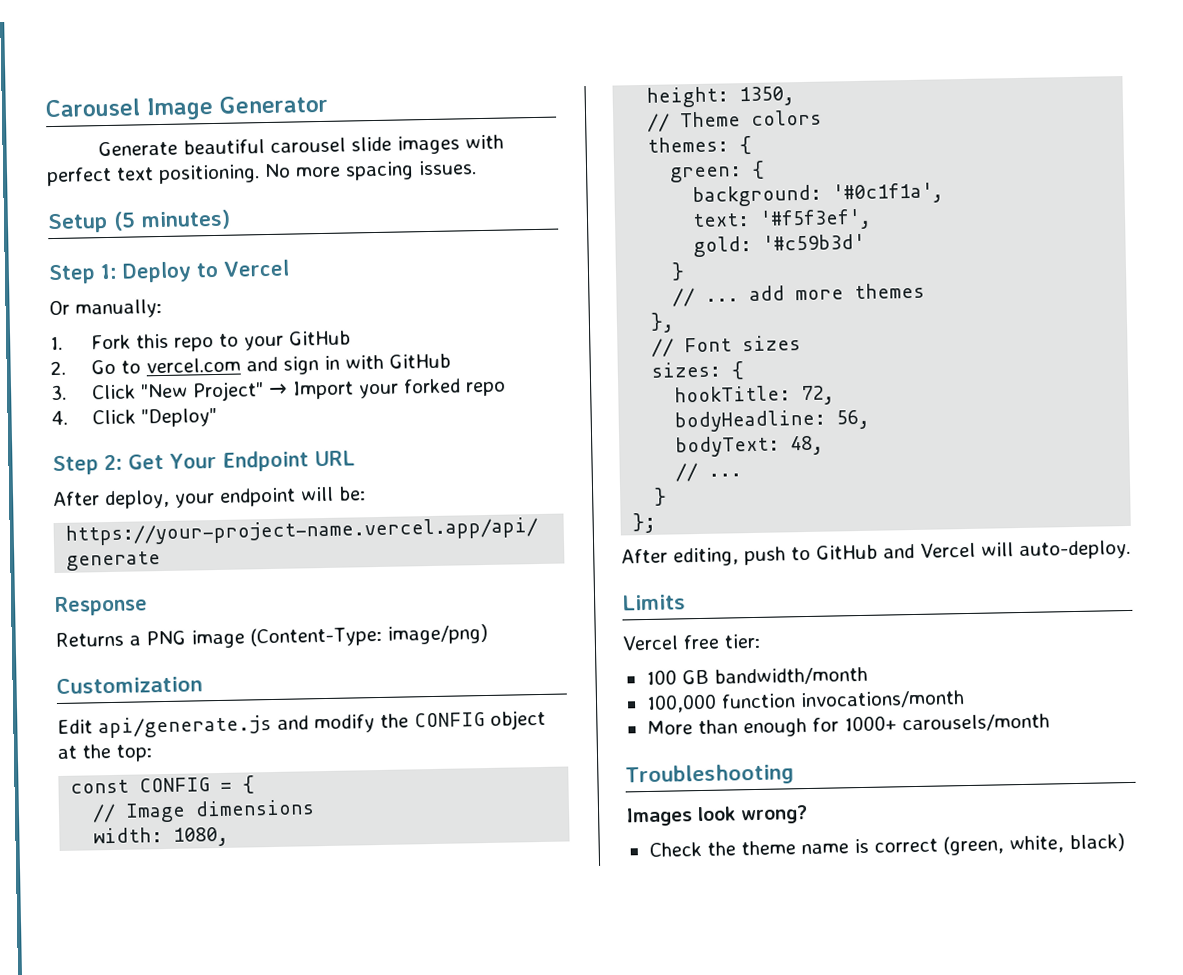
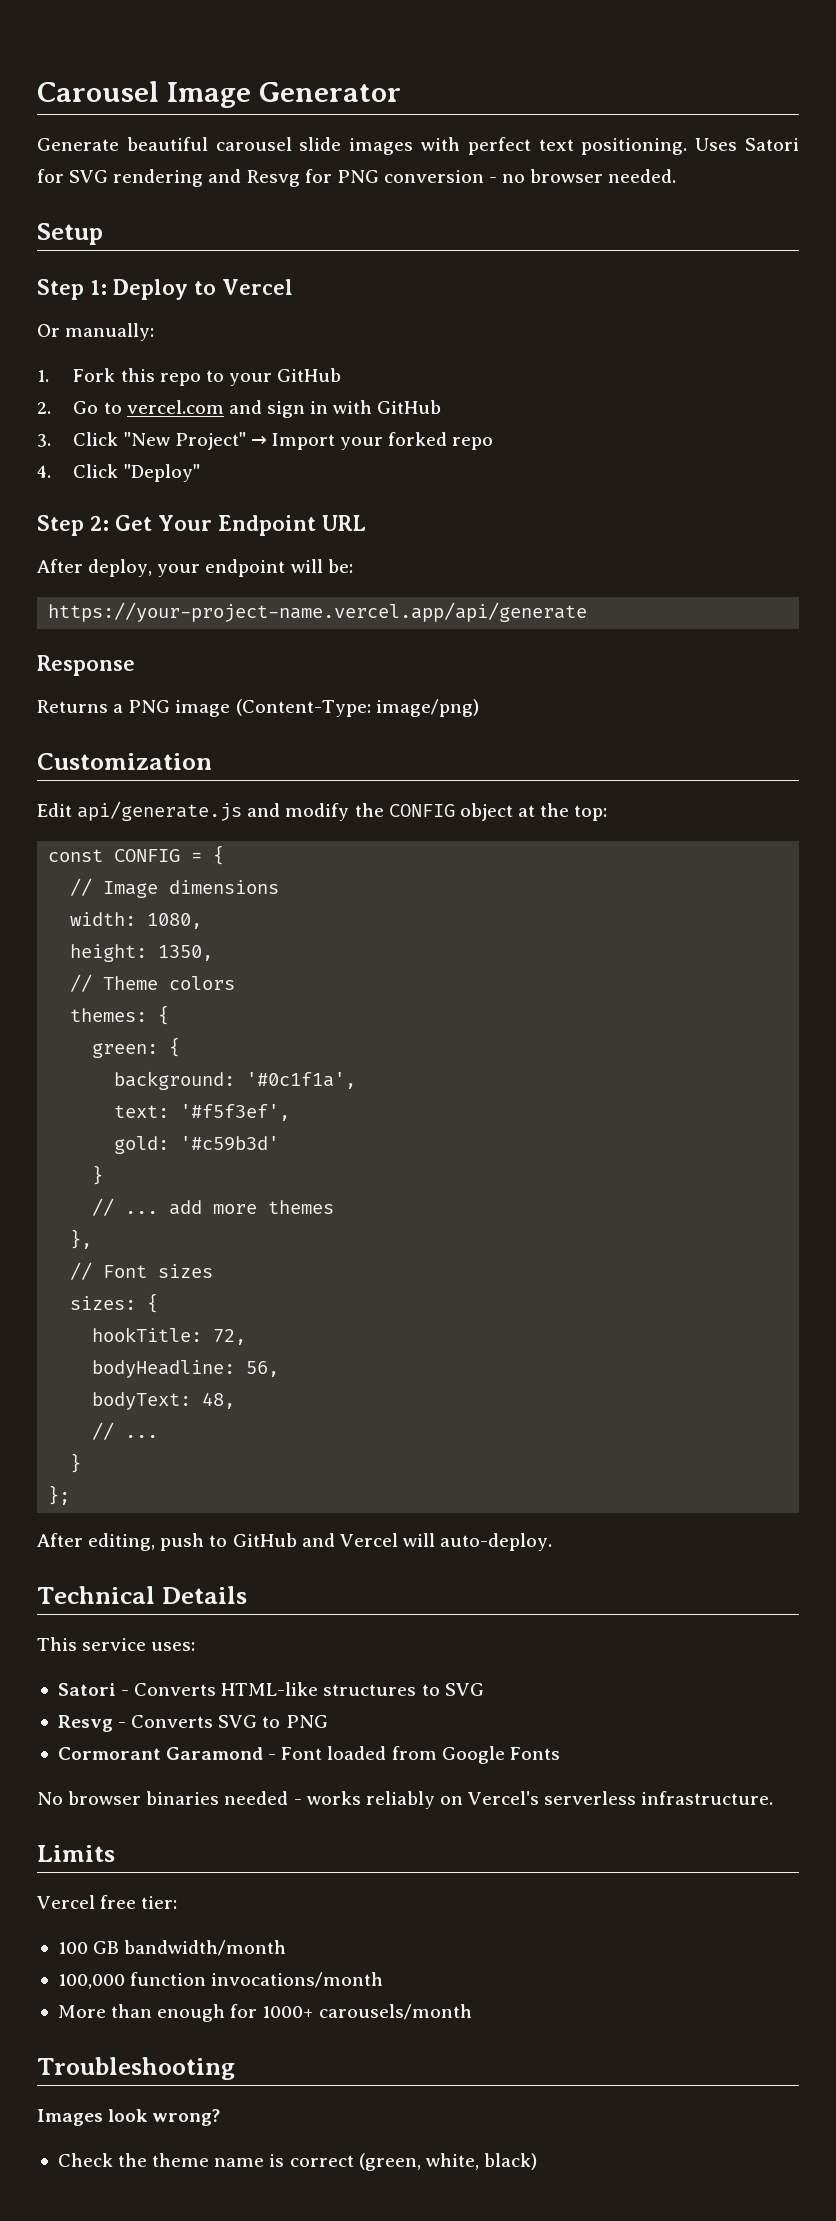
- No more spacing issues.
+ Uses Satori for SVG rendering and Resvg for PNG conversion - no browser needed.
- Setup (5 minutes)
+ Setup
+ Technical Details
+ This service uses:
+ Satori - Converts HTML-like structures to SVG
+ Resvg - Converts SVG to PNG
+ Cormorant Garamond - Font loaded from Google Fonts
+ No browser binaries needed - works reliably on Vercel's serverless infrastructure.

